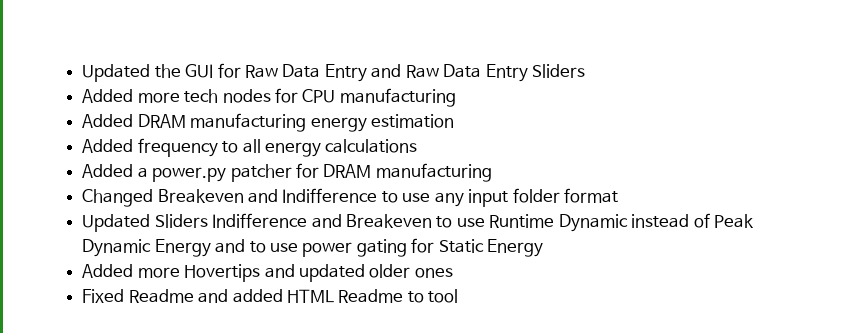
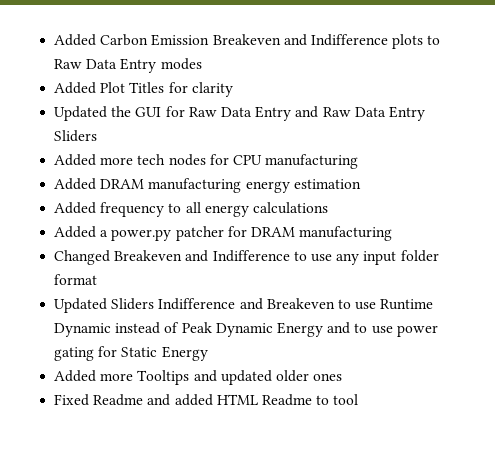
+ Added Carbon Emission Breakeven and Indifference plots to Raw Data Entry modes
+ Added Plot Titles for clarity
- Added more Hovertips and updated older ones
+ Added more Tooltips and updated older ones

